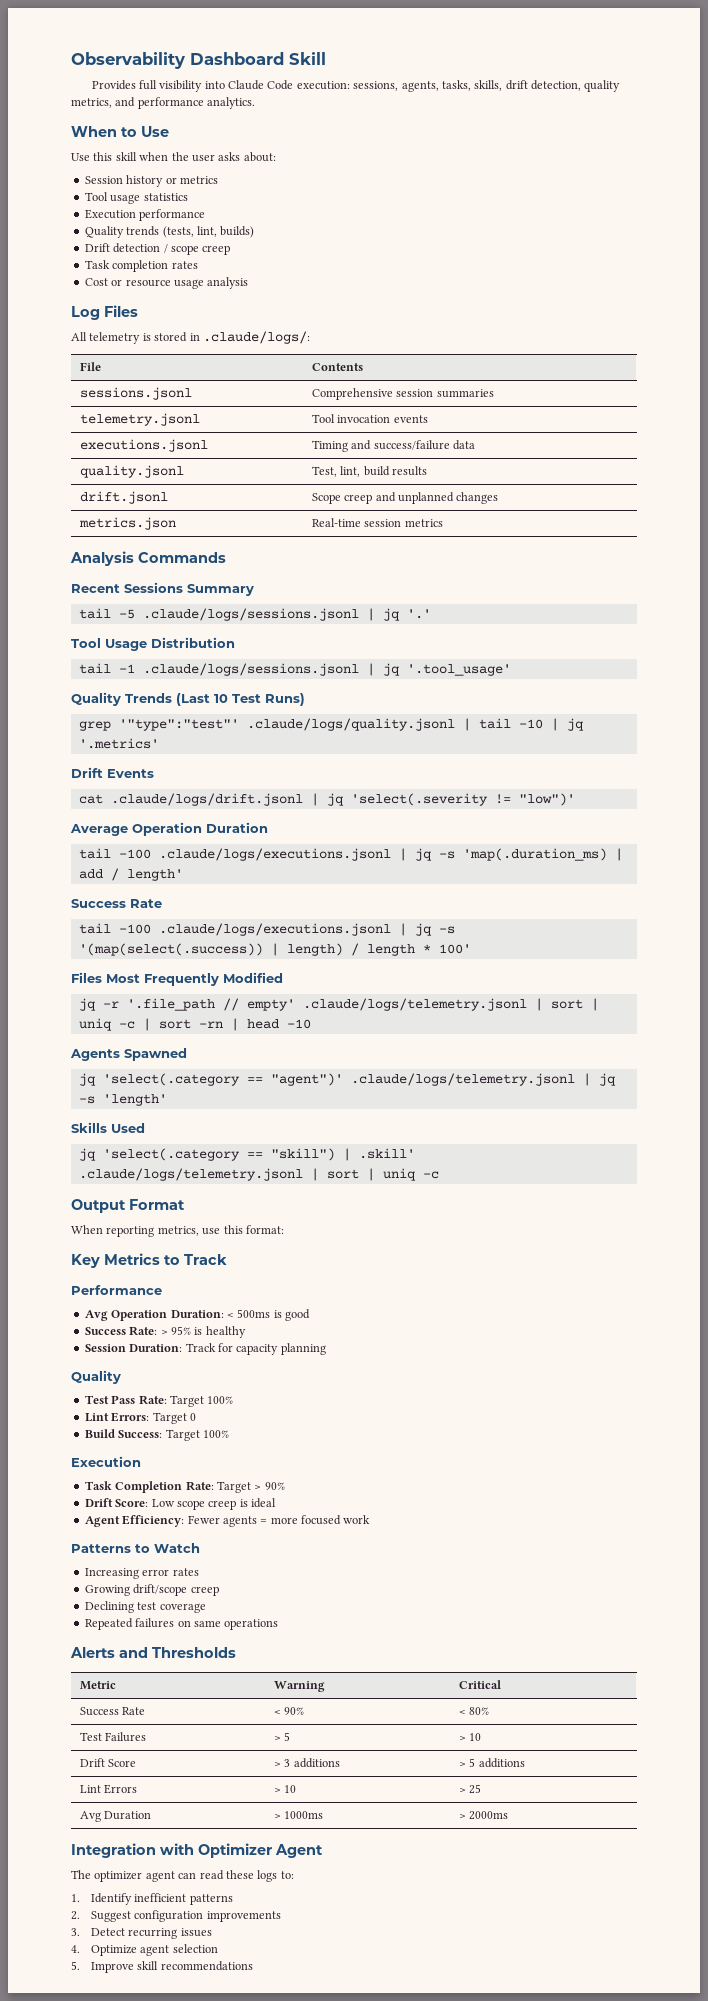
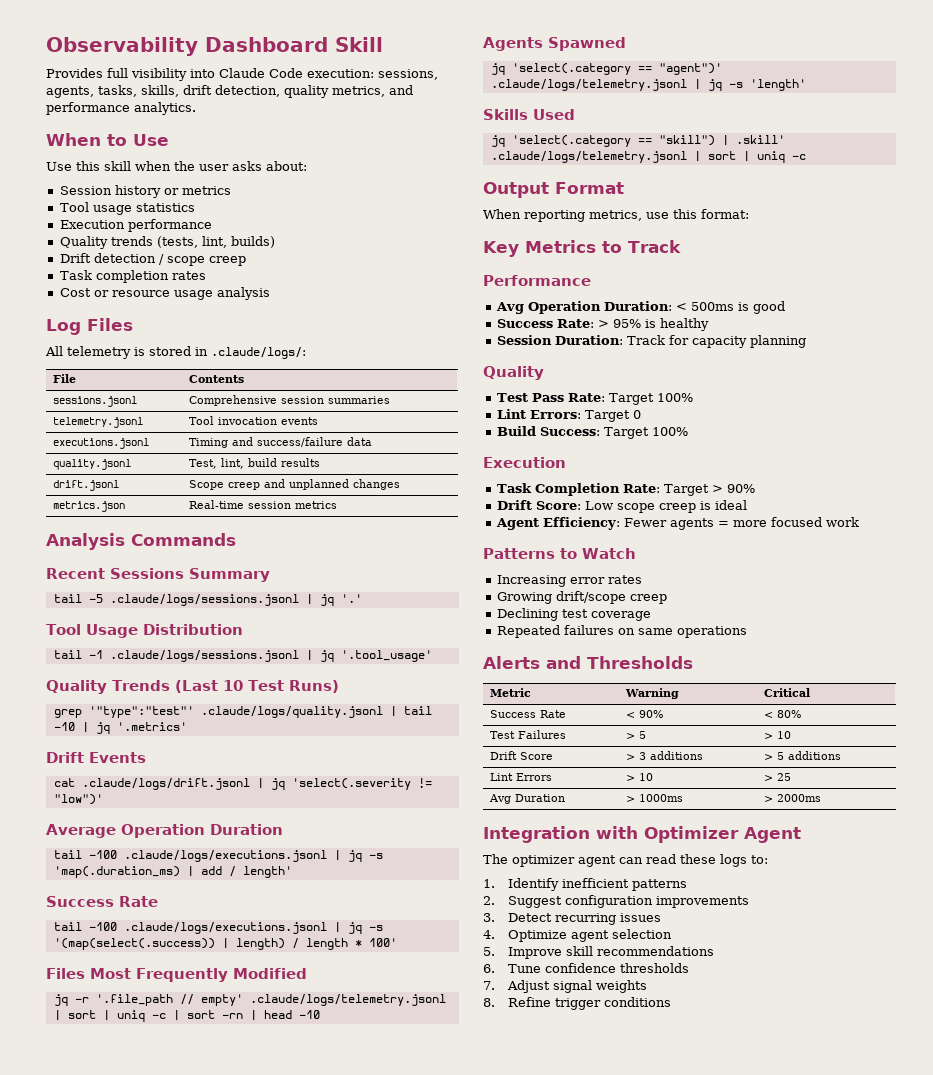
+ 6. Tune confidence thresholds
+ 7. Adjust signal weights
+ 8. Refine trigger conditions

